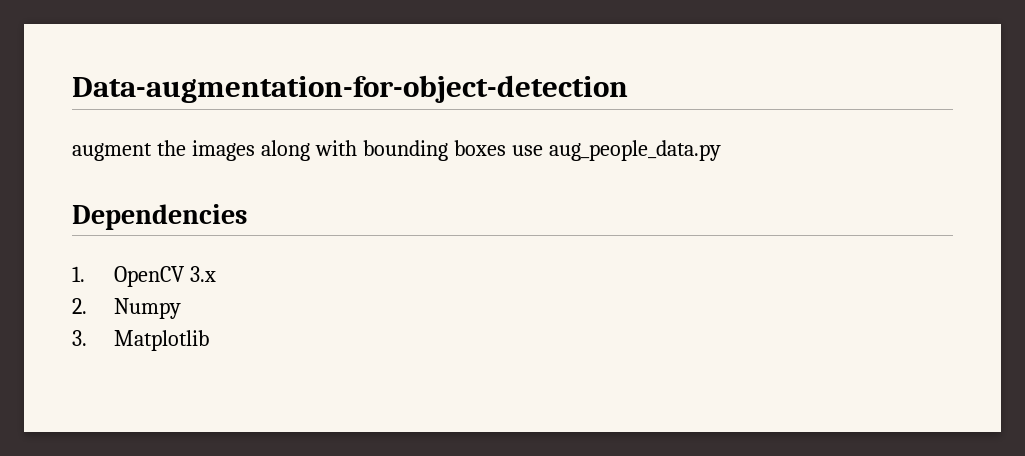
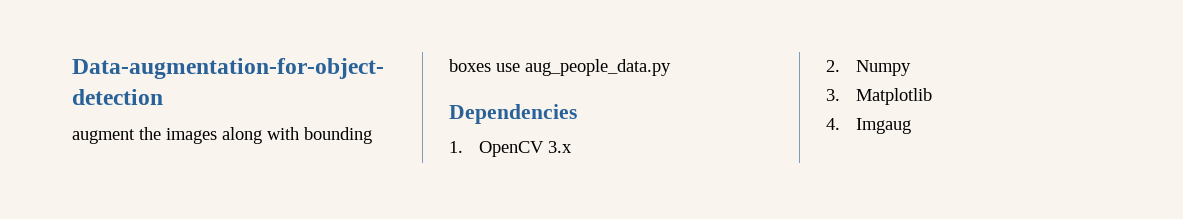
+ 4. Imgaug

